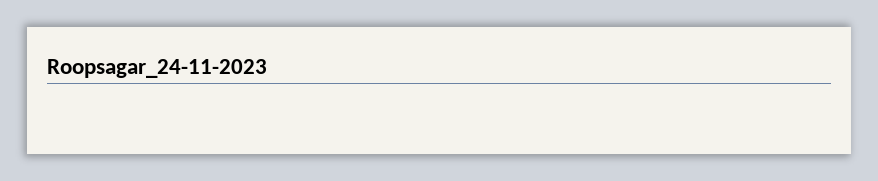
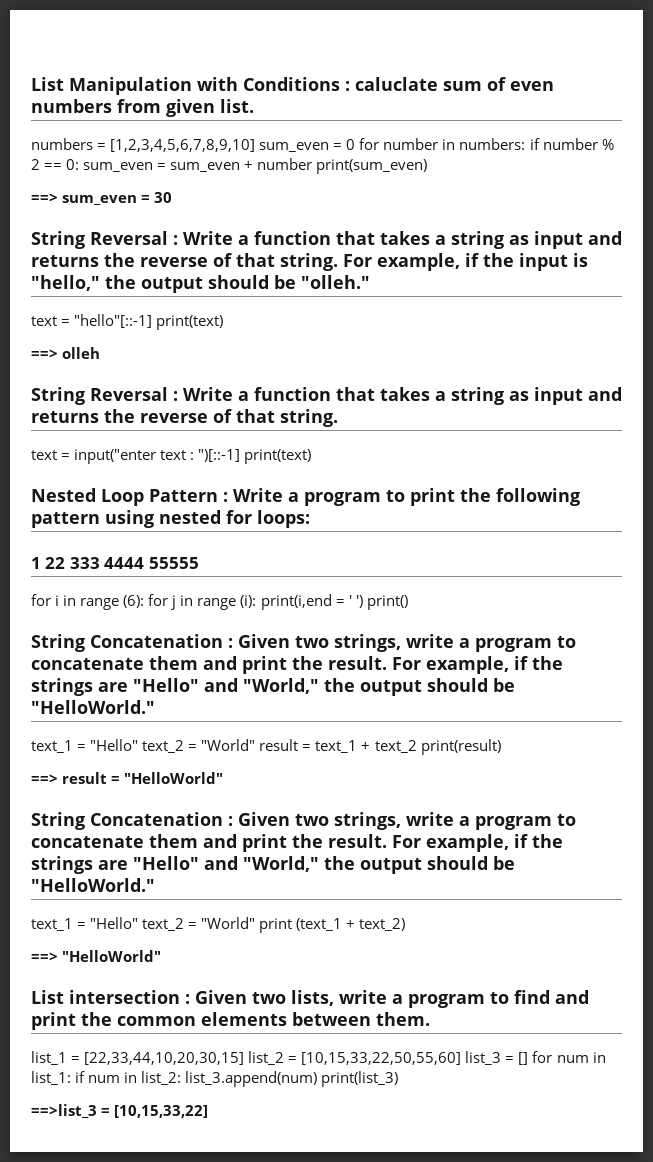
- Roopsagar_24-11-2023
+ List Manipulation with Conditions : caluclate sum of even numbers from given list.
+ numbers = [1,2,3,4,5,6,7,8,9,10] sum_even = 0 for number in numbers: if number % 2 == 0: sum_even = sum_even + number print(sum_even)
+ ==> sum_even = 30
+ String Reversal : Write a function that takes a string as input and returns the reverse of that string. For example, if the input is "hello," the output should be "olleh."
+ text = "hello"[::-1] print(text)
+ ==> olleh
+ String Reversal : Write a function that takes a string as input and returns the reverse of that string.
+ text = input("enter text : ")[::-1] print(text)
+ Nested Loop Pattern : Write a program to print the following pattern using nested for loops:
+ 1 22 333 4444 55555
+ for i in range (6): for j in range (i): print(i,end = ' ') print()
+ String Concatenation : Given two strings, write a program to concatenate them and print the result. For example, if the strings are "Hello" and "World," the output should be "HelloWorld."
+ text_1 = "Hello" text_2 = "World" result = text_1 + text_2 print(result)
+ ==> result = "HelloWorld"
+ String Concatenation : Given two strings, write a program to concatenate them and print the result. For example, if the strings are "Hello" and "World," the output should be "HelloWorld."
+ text_1 = "Hello" text_2 = "World" print (text_1 + text_2)
+ ==> "HelloWorld"
+ List intersection : Given two lists, write a program to find and print the common elements between them.
+ list_1 = [22,33,44,10,20,30,15] list_2 = [10,15,33,22,50,55,60] list_3 = [] for num in list_1: if num in list_2: list_3.append(num) print(list_3)
+ ==>list_3 = [10,15,33,22]

